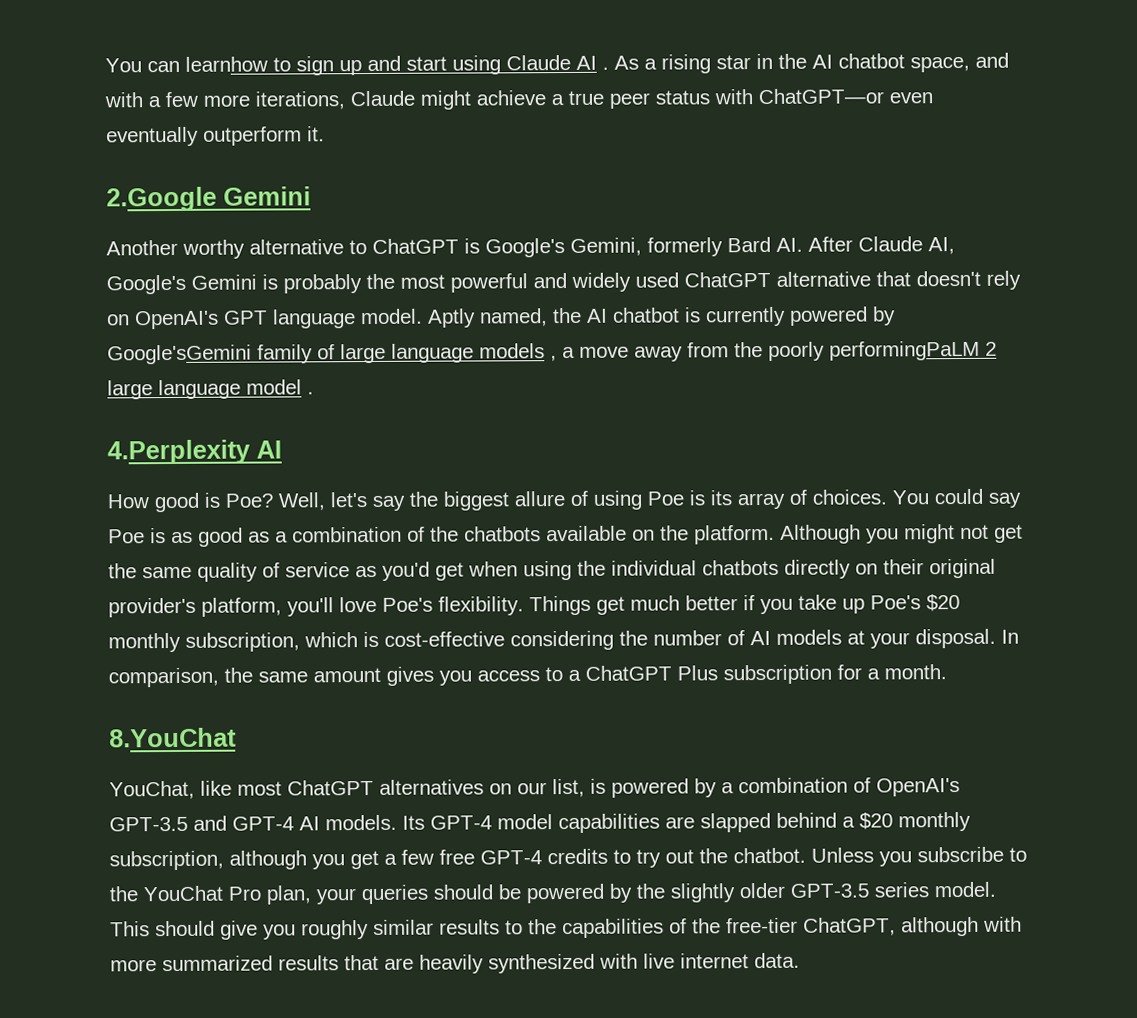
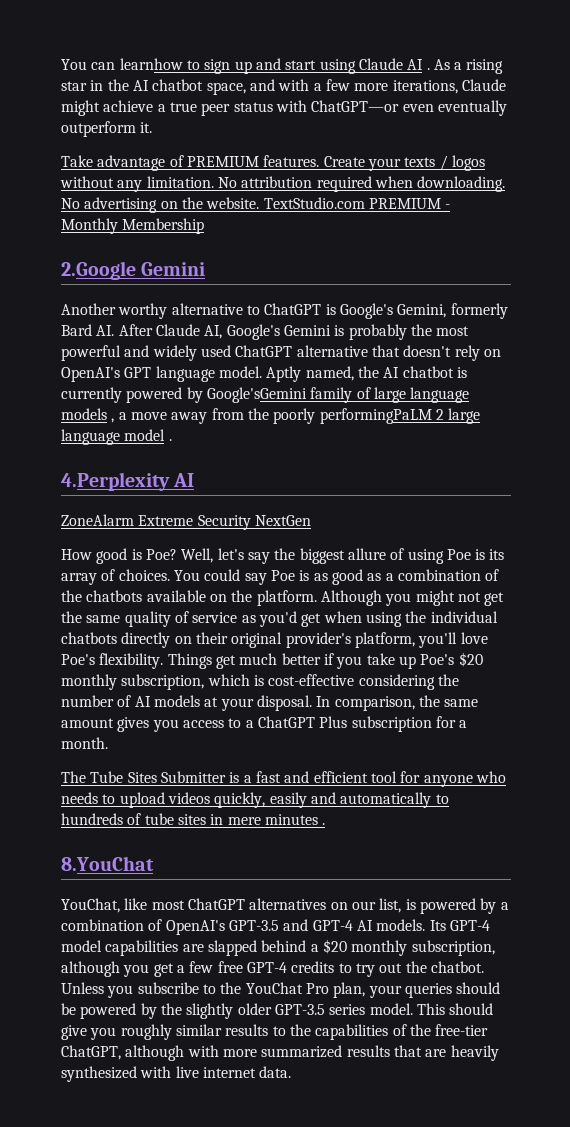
+ Take advantage of PREMIUM features. Create your texts / logos without any limitation. No attribution required when downloading. No advertising on the website. TextStudio.com PREMIUM - Monthly Membership
+ ZoneAlarm Extreme Security NextGen
+ The Tube Sites Submitter is a fast and efficient tool for anyone who needs to upload videos quickly, easily and automatically to hundreds of tube sites in mere minutes .

